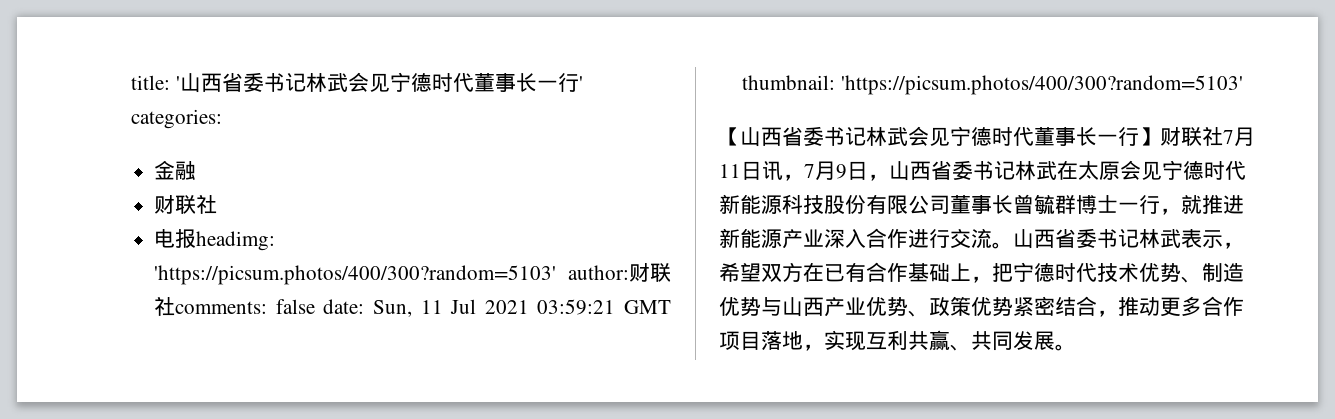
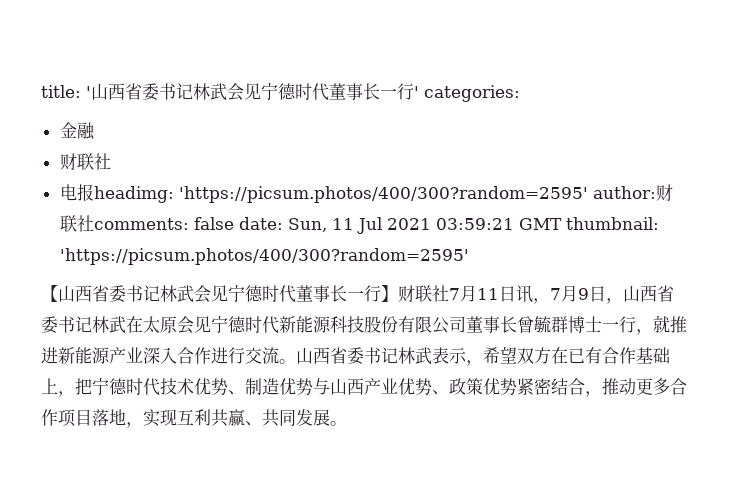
- 电报headimg: 'https://picsum.photos/400/300?random=5103' author:财联社comments: false date: Sun, 11 Jul 2021 03:59:21 GMT thumbnail: 'https://picsum.photos/400/300?random=5103'
+ 电报headimg: 'https://picsum.photos/400/300?random=2595' author:财联社comments: false date: Sun, 11 Jul 2021 03:59:21 GMT thumbnail: 'https://picsum.photos/400/300?random=2595'

